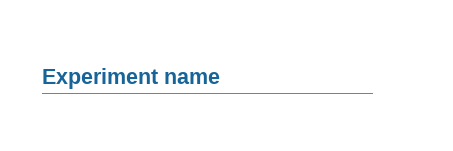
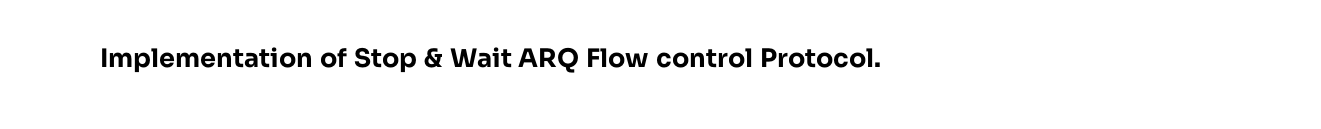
- Experiment name
+ Implementation of Stop & Wait ARQ Flow control Protocol.

